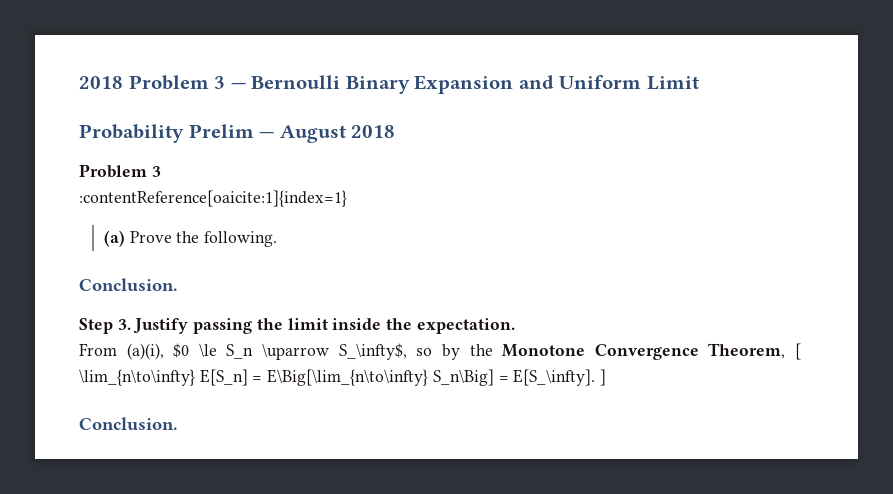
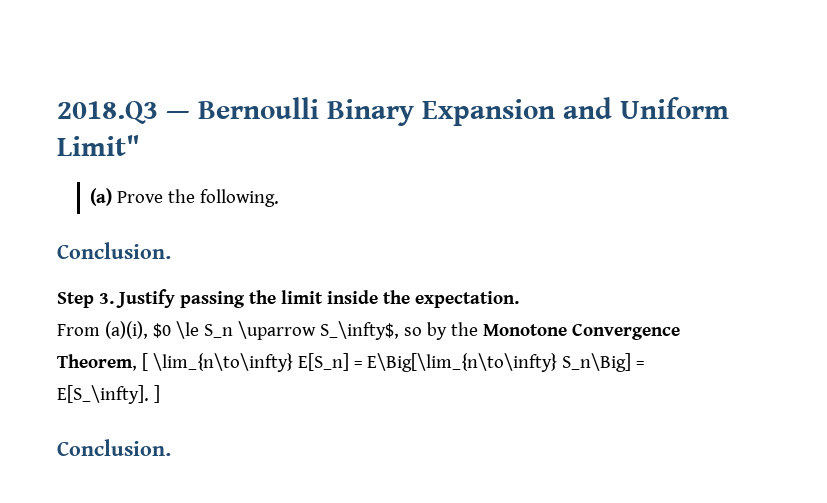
- 2018 Problem 3 — Bernoulli Binary Expansion and Uniform Limit
- Probability Prelim — August 2018
- Problem 3
- :contentReference[oaicite:1]{index=1}
+ 2018.Q3 — Bernoulli Binary Expansion and Uniform Limit"

